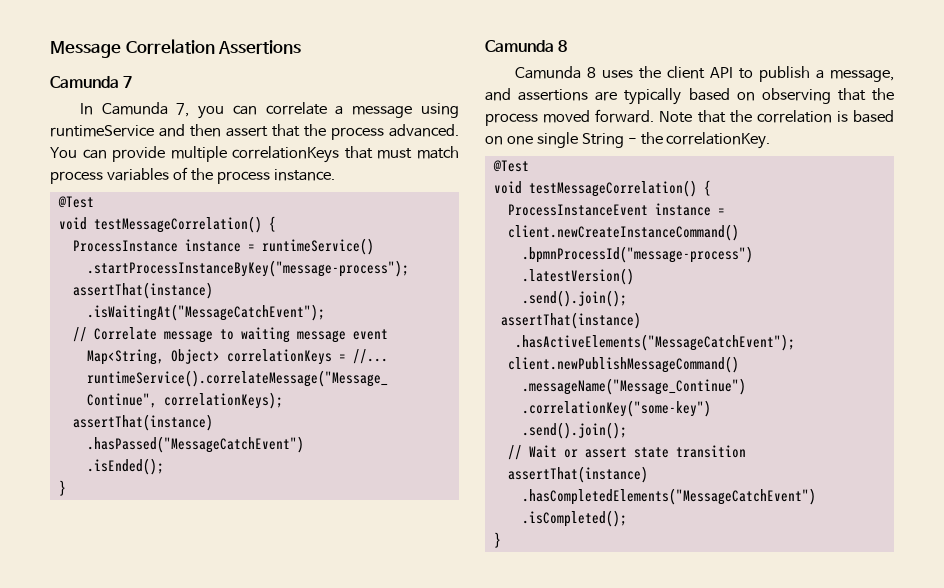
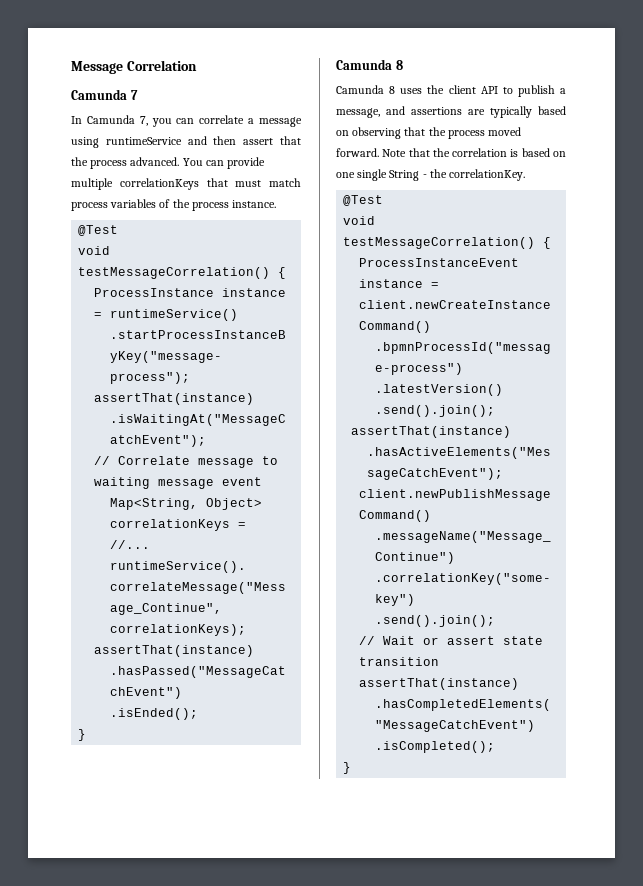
- Message Correlation Assertions
+ Message Correlation

